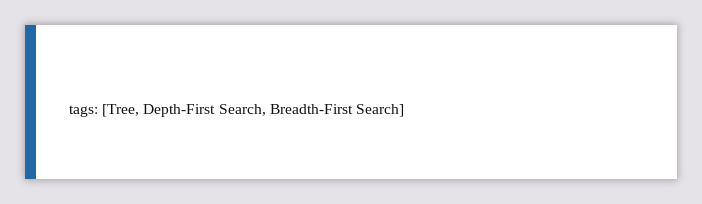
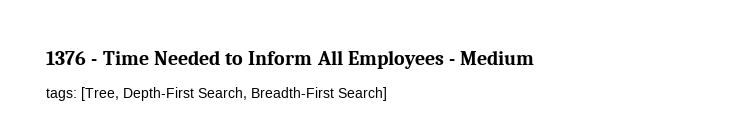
+ 1376 - Time Needed to Inform All Employees - Medium

